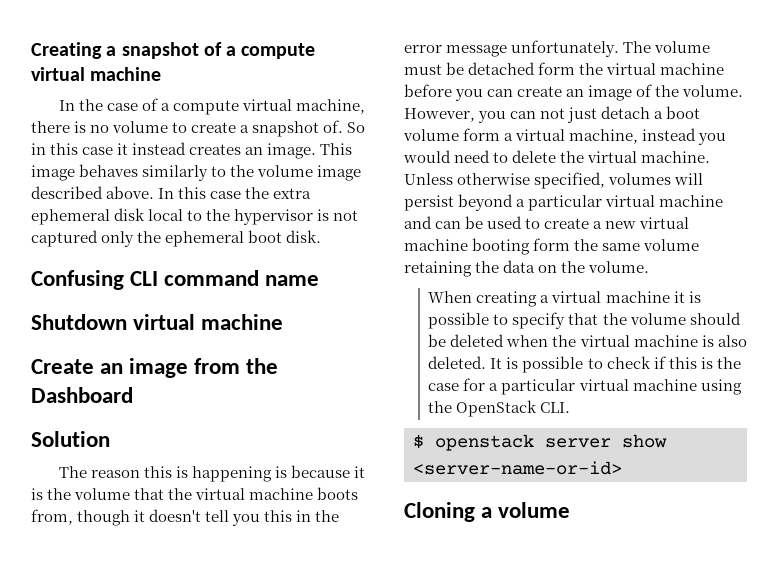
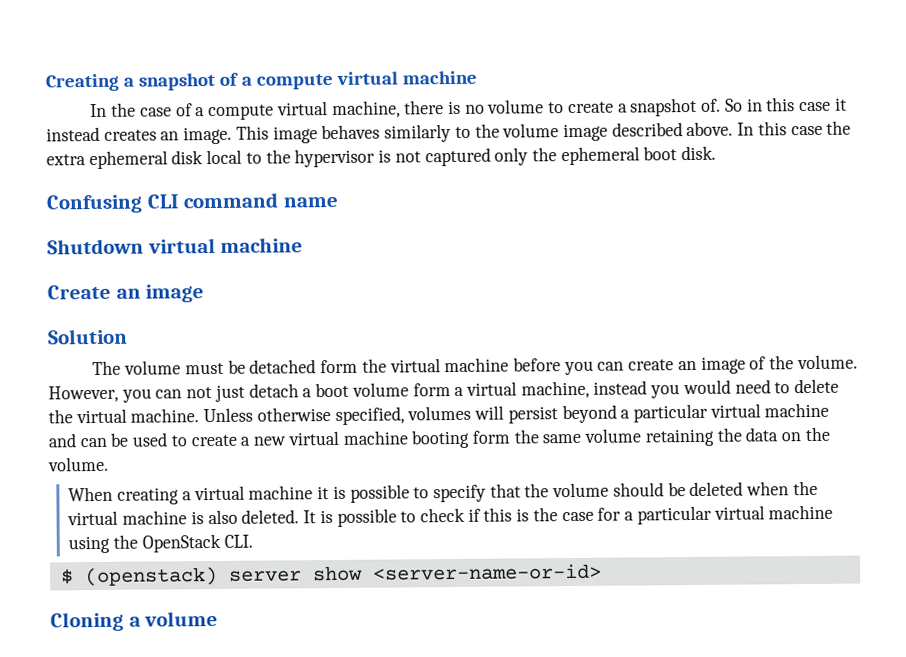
- Create an image from the Dashboard
+ Create an image
- The reason this is happening is because it is the volume that the virtual machine boots from, though it doesn't tell you this in the error message unfortunately. The volume must be detached form the virtual machine before you can create an image of the volume.
+ The volume must be detached form the virtual machine before you can create an image of the volume.
- $ openstack server show <server-name-or-id>
+ $ (openstack) server show <server-name-or-id>

